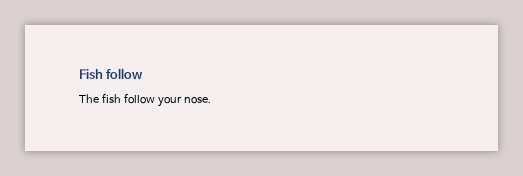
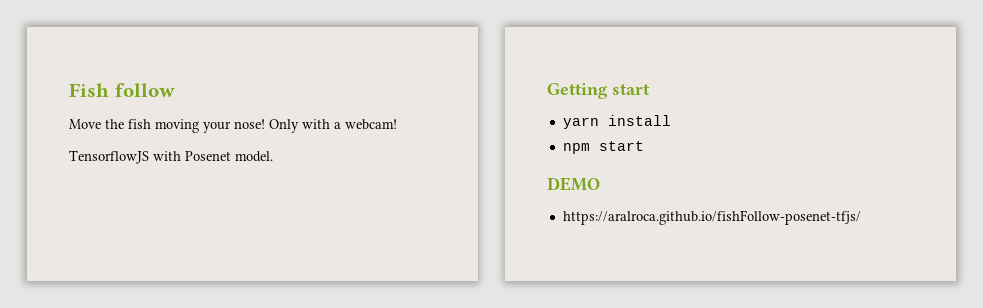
- The fish follow your nose.
+ Move the fish moving your nose! Only with a webcam!
+ TensorflowJS with Posenet model.
+ Getting start
+ yarn install
+ npm start
+ DEMO
+ https://aralroca.github.io/fishFollow-posenet-tfjs/

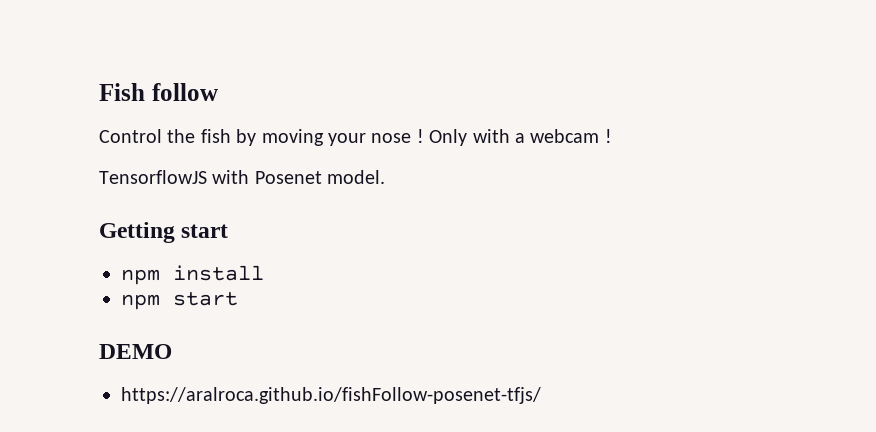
- Move the fish moving your nose!
+ Control the fish by moving your nose !
- Only with a webcam!
+ Only with a webcam !
- yarn install
+ npm install

